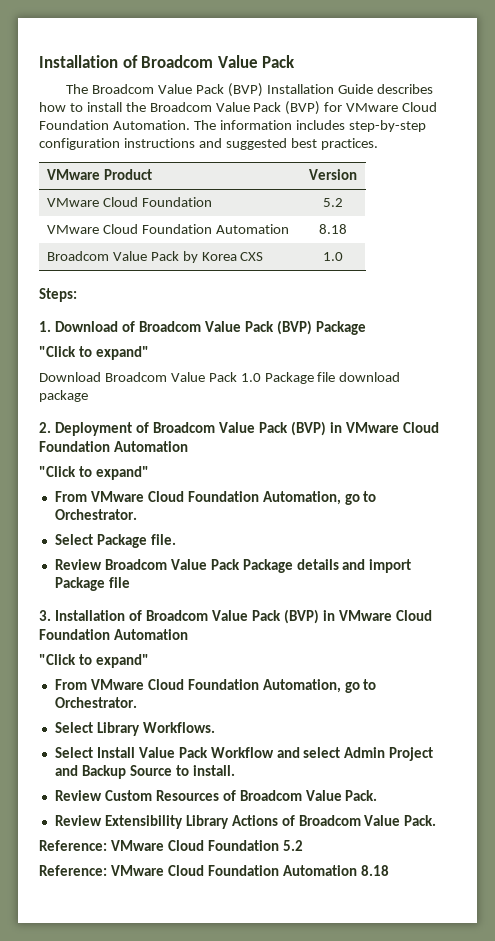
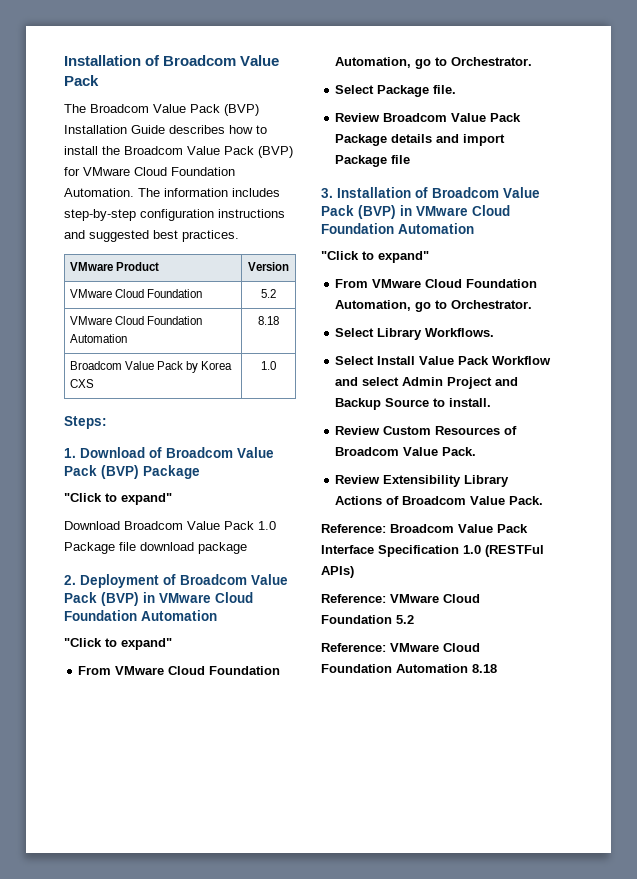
+ Reference: Broadcom Value Pack Interface Specification 1.0 (RESTFul APIs)

